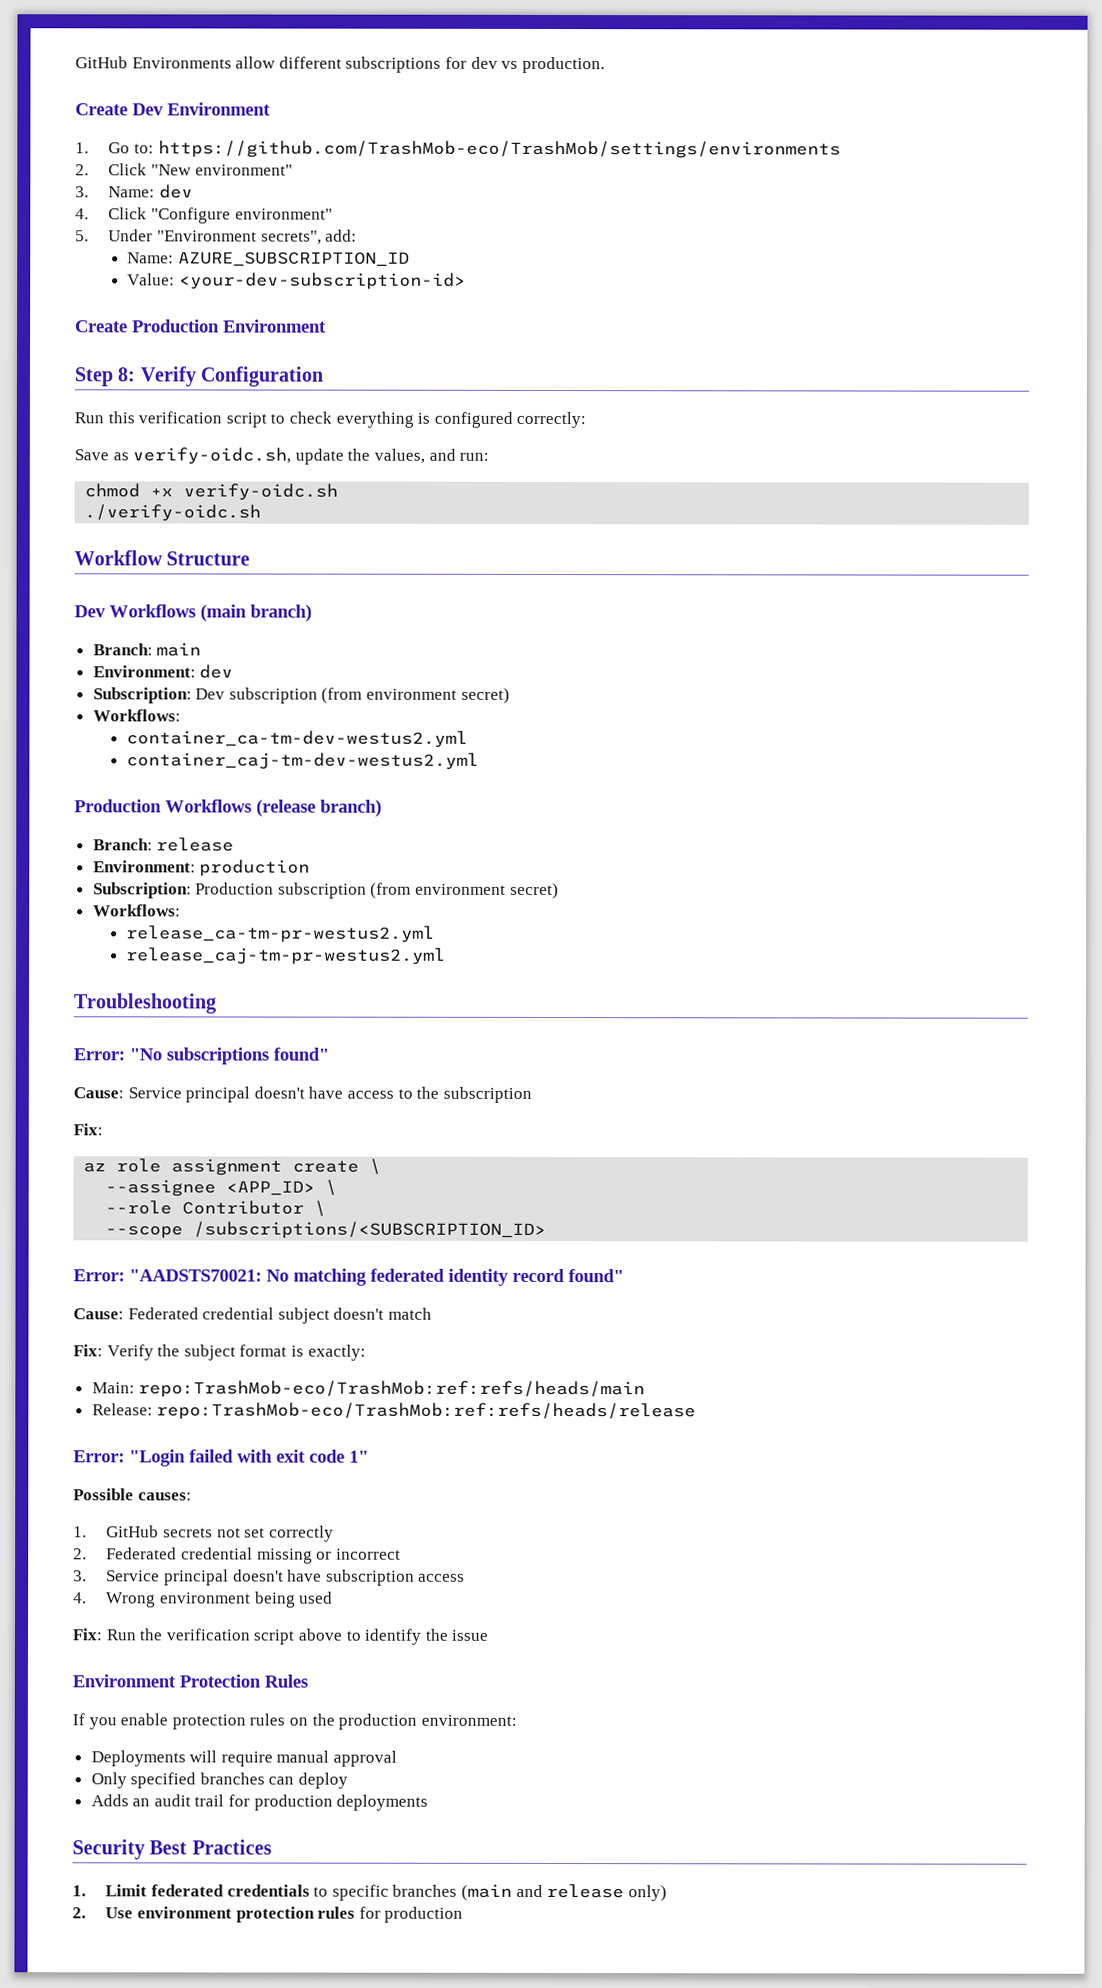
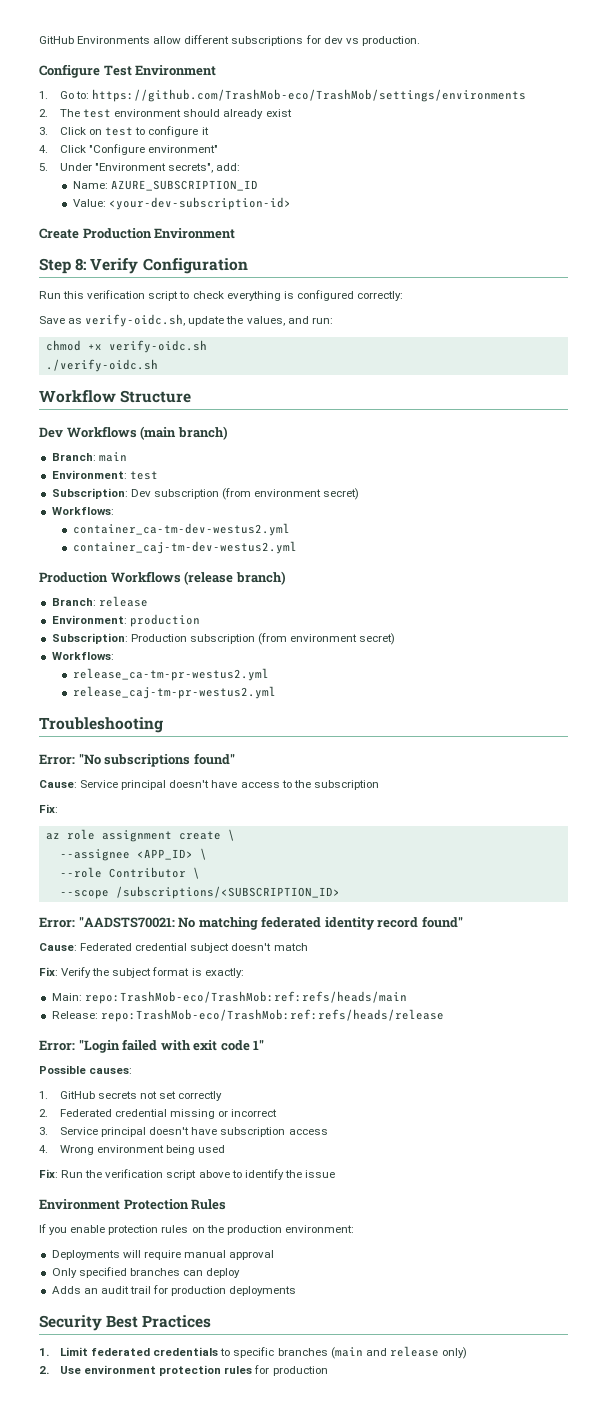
- Create Dev Environment
+ Configure Test Environment
- 2. Click "New environment"
- 3. Name: dev
+ 2. The test environment should already exist
+ 3. Click on test to configure it
- Environment: dev
+ Environment: test

